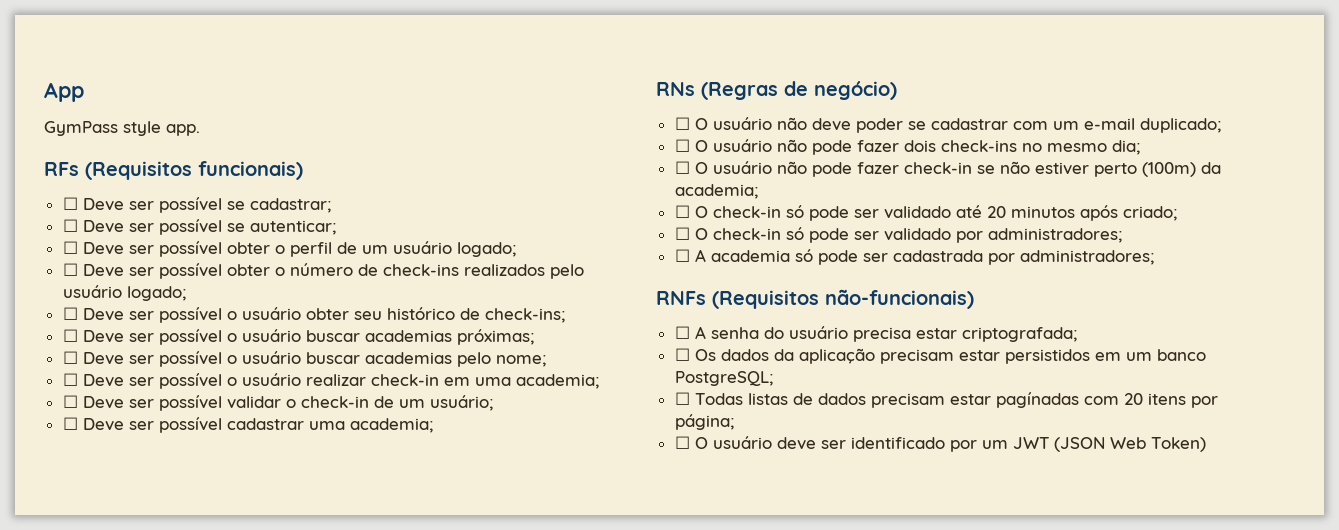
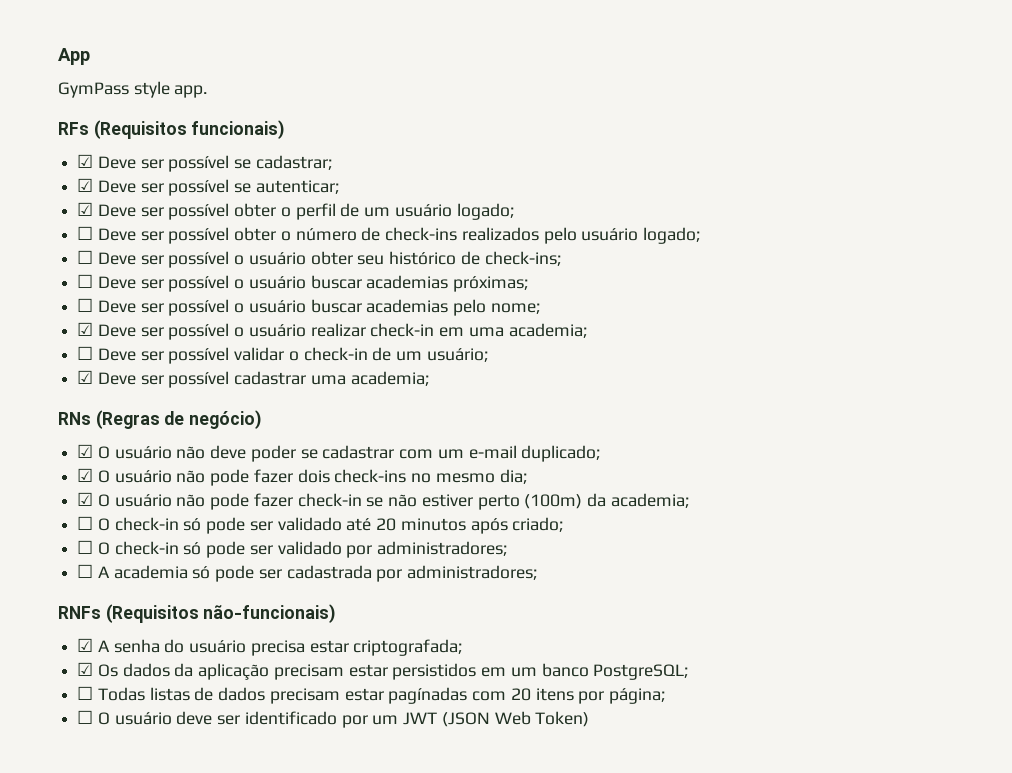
- ☐ Deve ser possível se cadastrar;
+ ☑ Deve ser possível se cadastrar;
- ☐ Deve ser possível se autenticar;
+ ☑ Deve ser possível se autenticar;
- ☐ Deve ser possível obter o perfil de um usuário logado;
+ ☑ Deve ser possível obter o perfil de um usuário logado;
- ☐ Deve ser possível o usuário realizar check-in em uma academia;
+ ☑ Deve ser possível o usuário realizar check-in em uma academia;
- ☐ Deve ser possível cadastrar uma academia;
+ ☑ Deve ser possível cadastrar uma academia;
- ☐ O usuário não deve poder se cadastrar com um e-mail duplicado;
+ ☑ O usuário não deve poder se cadastrar com um e-mail duplicado;
- ☐ O usuário não pode fazer dois check-ins no mesmo dia;
+ ☑ O usuário não pode fazer dois check-ins no mesmo dia;
- ☐ O usuário não pode fazer check-in se não estiver perto (100m) da academia;
+ ☑ O usuário não pode fazer check-in se não estiver perto (100m) da academia;
- ☐ A senha do usuário precisa estar criptografada;
+ ☑ A senha do usuário precisa estar criptografada;
- ☐ Os dados da aplicação precisam estar persistidos em um banco PostgreSQL;
+ ☑ Os dados da aplicação precisam estar persistidos em um banco PostgreSQL;

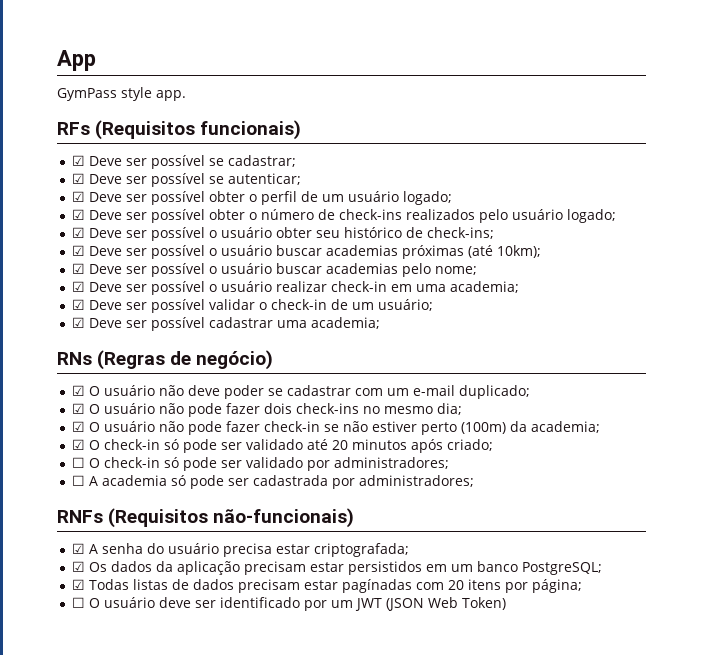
- ☐ Deve ser possível obter o número de check-ins realizados pelo usuário logado;
+ ☑ Deve ser possível obter o número de check-ins realizados pelo usuário logado;
- ☐ Deve ser possível o usuário obter seu histórico de check-ins;
+ ☑ Deve ser possível o usuário obter seu histórico de check-ins;
- ☐ Deve ser possível o usuário buscar academias próximas;
- ☐ Deve ser possível o usuário buscar academias pelo nome;
+ ☑ Deve ser possível o usuário buscar academias próximas (até 10km);
+ ☑ Deve ser possível o usuário buscar academias pelo nome;
- ☐ Deve ser possível validar o check-in de um usuário;
+ ☑ Deve ser possível validar o check-in de um usuário;
- ☐ O check-in só pode ser validado até 20 minutos após criado;
+ ☑ O check-in só pode ser validado até 20 minutos após criado;
- ☐ Todas listas de dados precisam estar pagínadas com 20 itens por página;
+ ☑ Todas listas de dados precisam estar pagínadas com 20 itens por página;

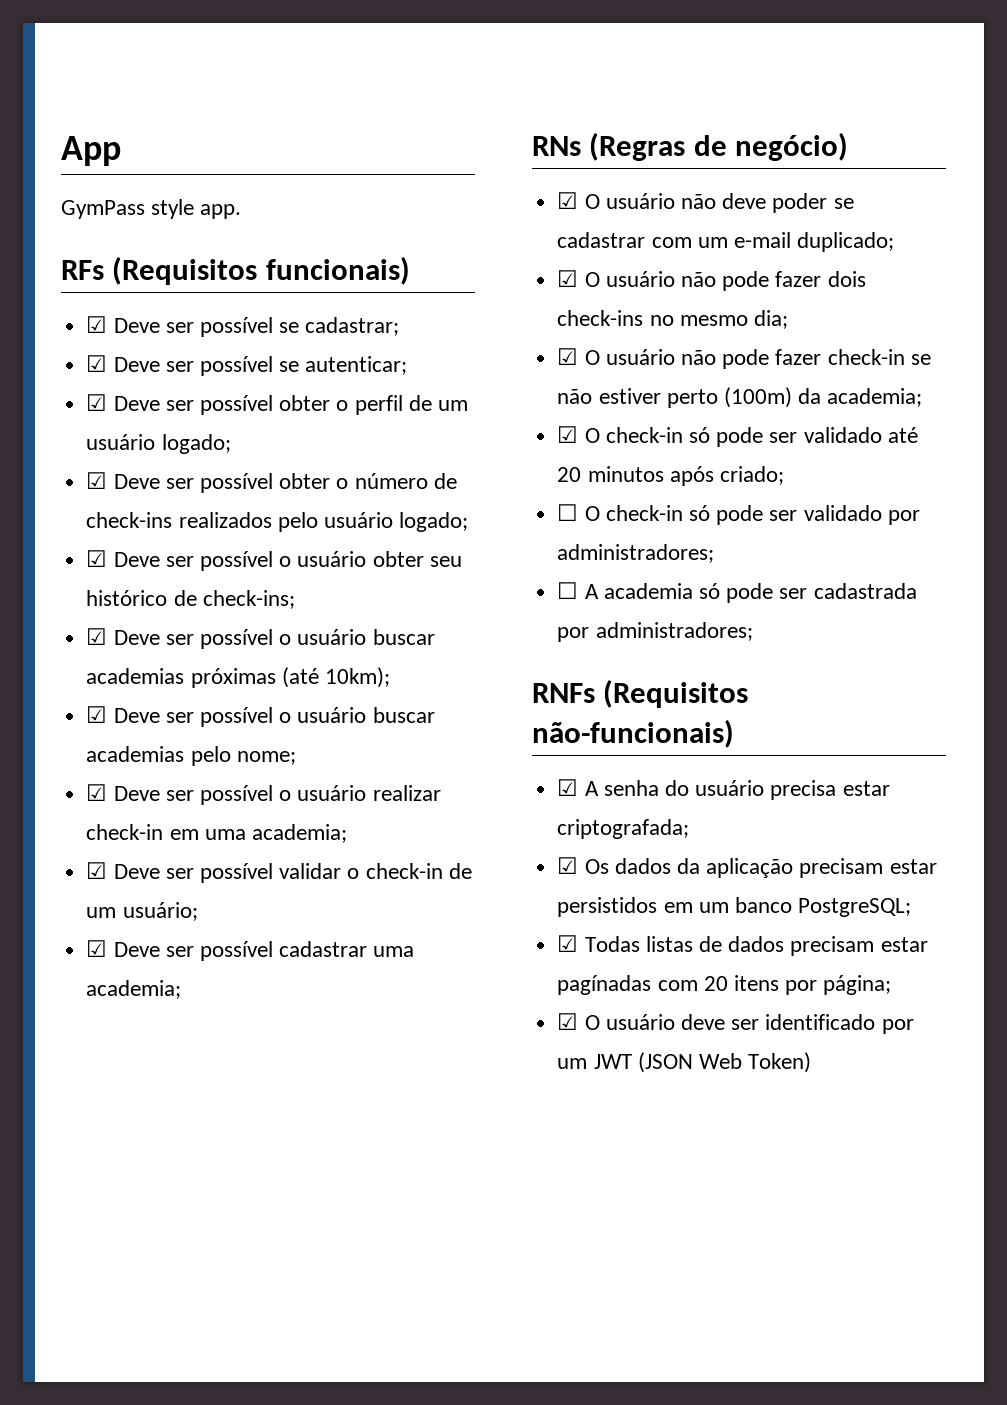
- ☐ O usuário deve ser identificado por um JWT (JSON Web Token)
+ ☑ O usuário deve ser identificado por um JWT (JSON Web Token)

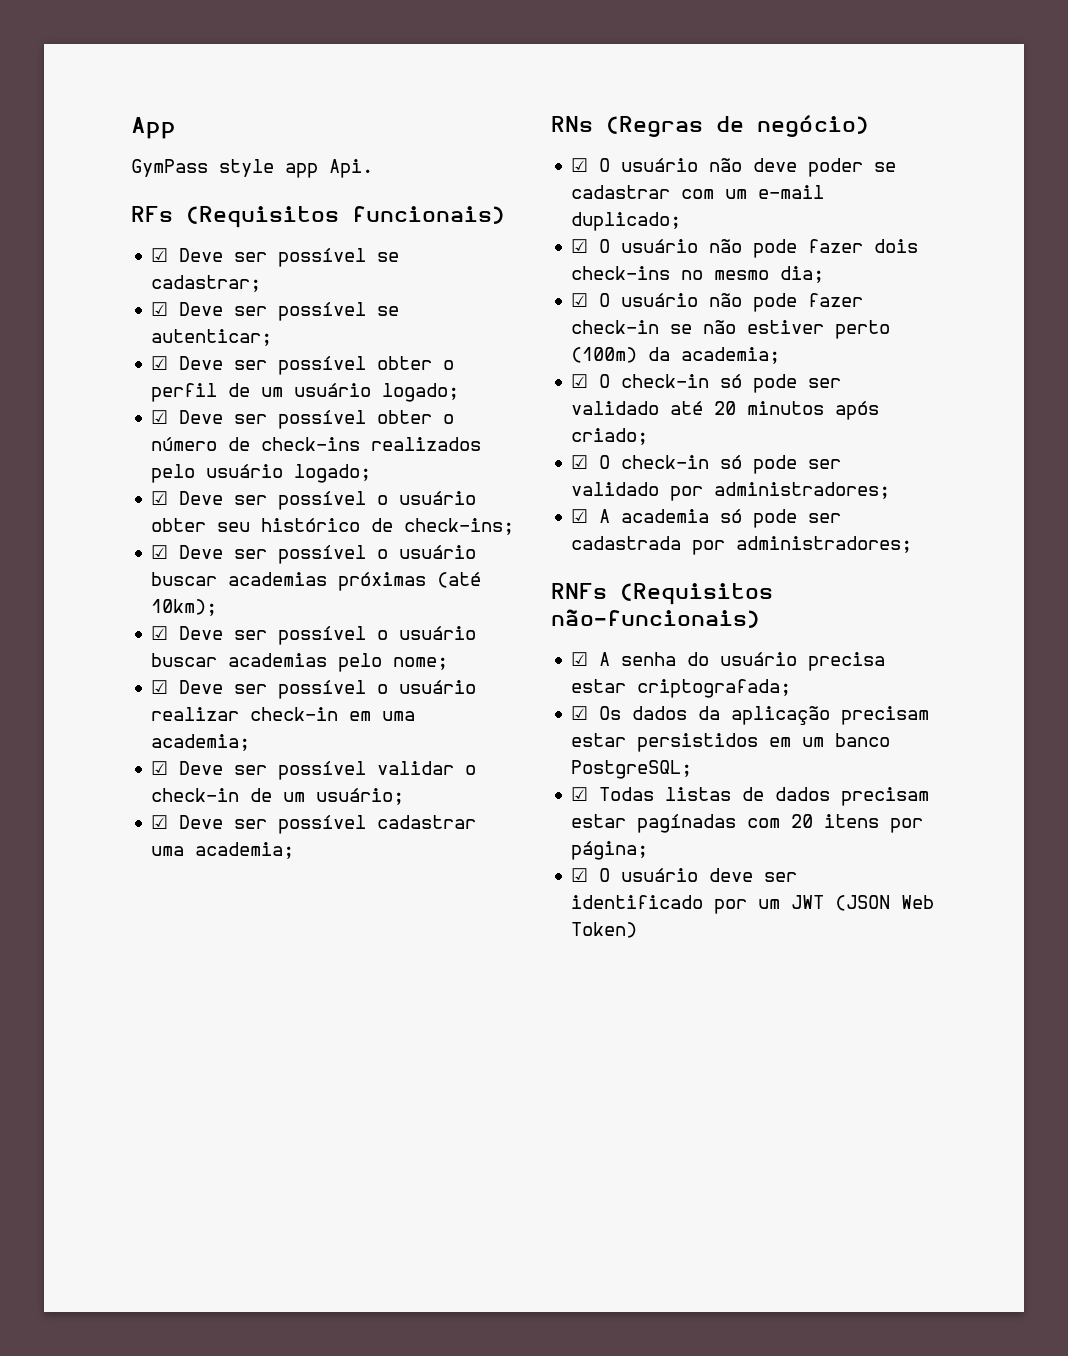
- GymPass style app.
+ GymPass style app Api.
- ☐ O check-in só pode ser validado por administradores;
+ ☑ O check-in só pode ser validado por administradores;
- ☐ A academia só pode ser cadastrada por administradores;
+ ☑ A academia só pode ser cadastrada por administradores;

